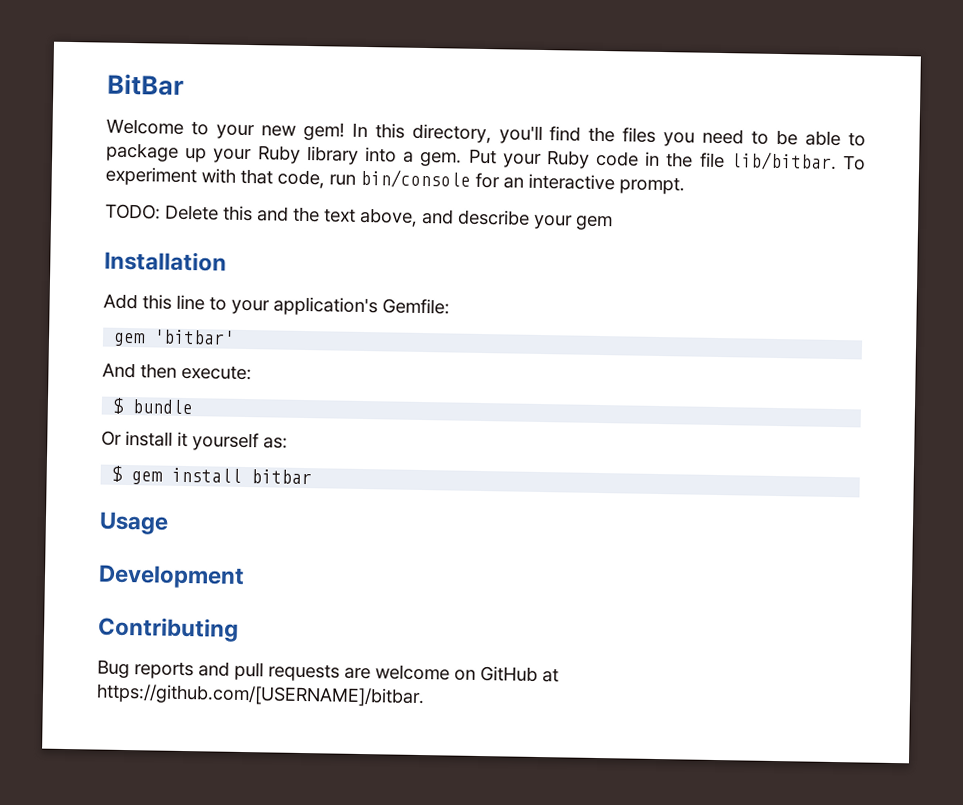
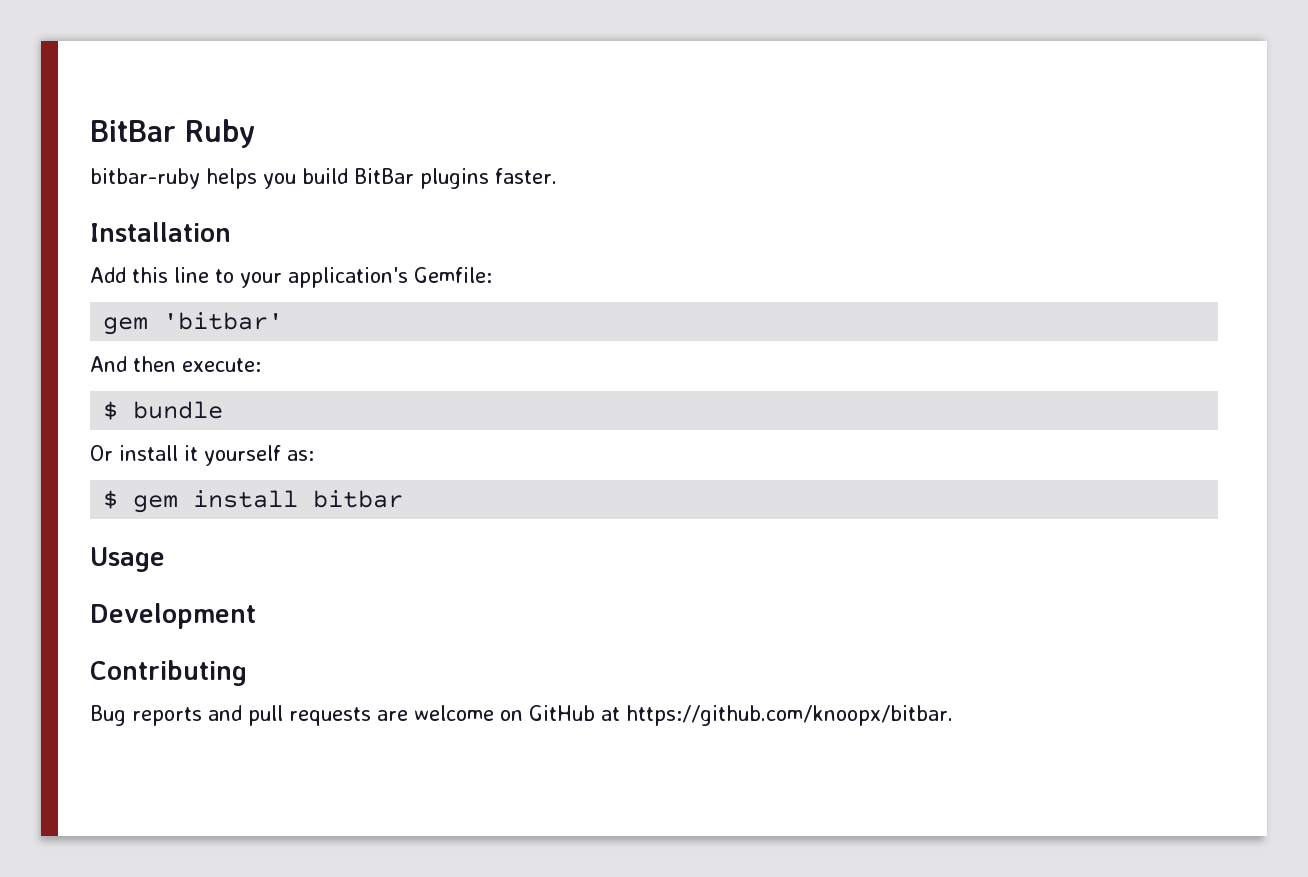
- BitBar
- Welcome to your new gem! In this directory, you'll find the files you need to be able to package up your Ruby library into a gem. Put your Ruby code in the file lib/bitbar. To experiment with that code, run bin/console for an interactive prompt.
- TODO: Delete this and the text above, and describe your gem
+ BitBar Ruby
+ bitbar-ruby helps you build BitBar plugins faster.
- Bug reports and pull requests are welcome on GitHub at https://github.com/[USERNAME]/bitbar.
+ Bug reports and pull requests are welcome on GitHub at https://github.com/knoopx/bitbar.

